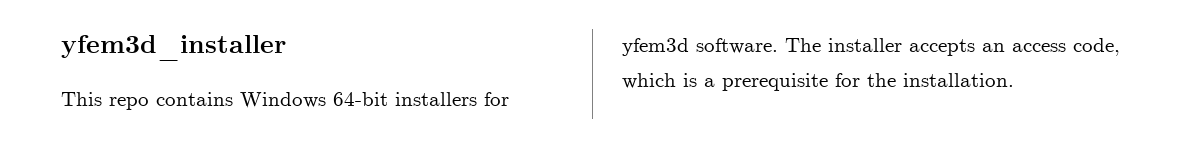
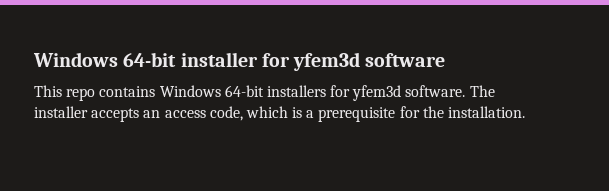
- yfem3d_installer
+ Windows 64-bit installer for yfem3d software

